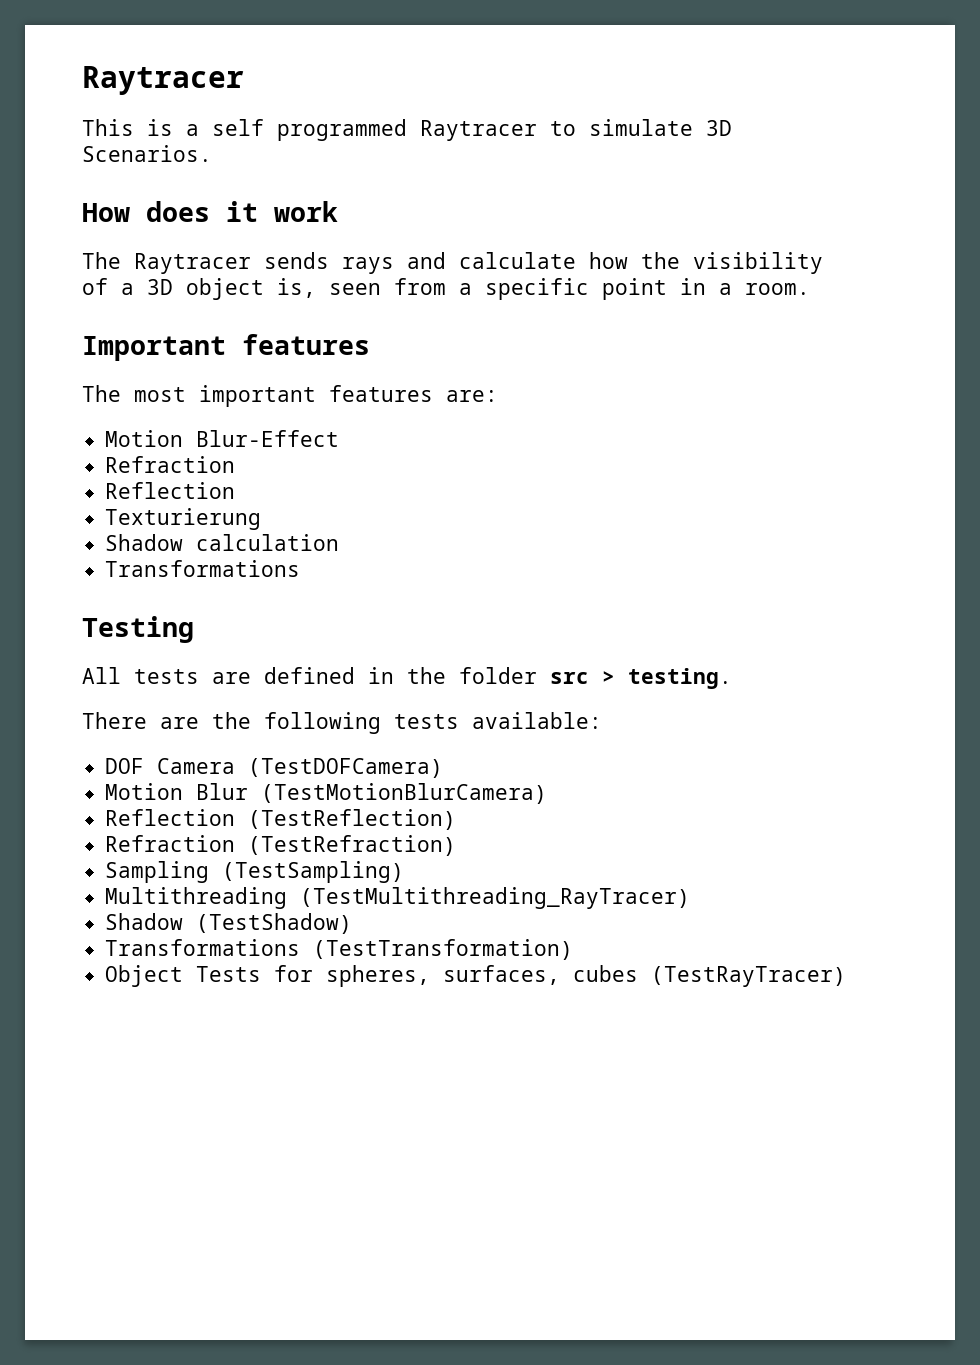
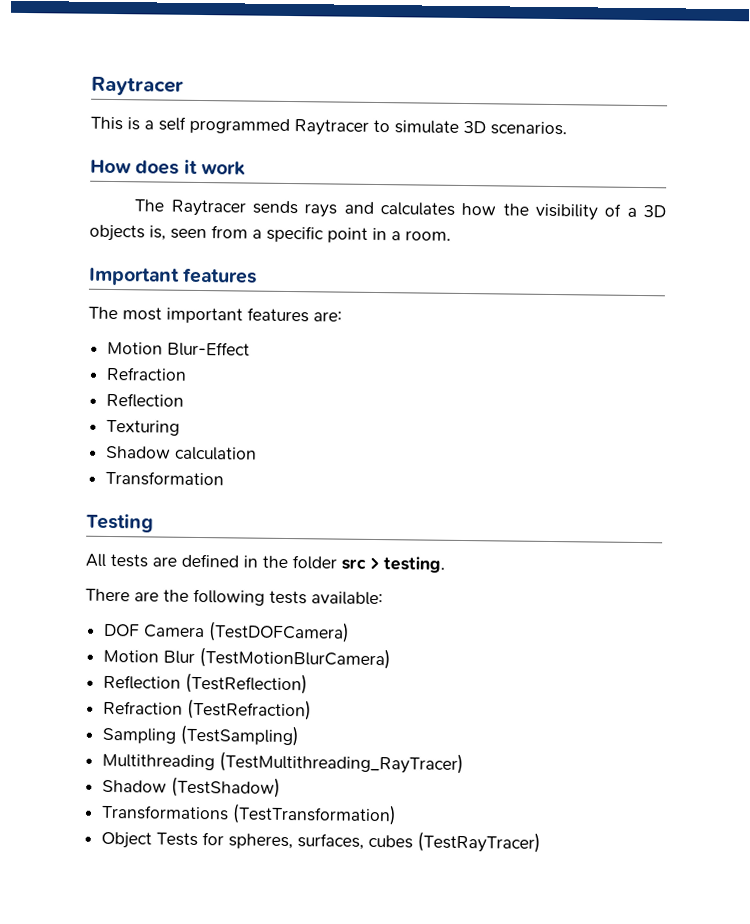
- This is a self programmed Raytracer to simulate 3D Scenarios.
+ This is a self programmed Raytracer to simulate 3D scenarios.
- The Raytracer sends rays and calculate how the visibility of a 3D object is, seen from a specific point in a room.
+ The Raytracer sends rays and calculates how the visibility of a 3D objects is, seen from a specific point in a room.
- Texturierung
+ Texturing
  Shadow calculation
- Transformations
+ Transformation

